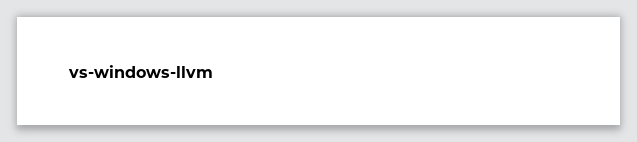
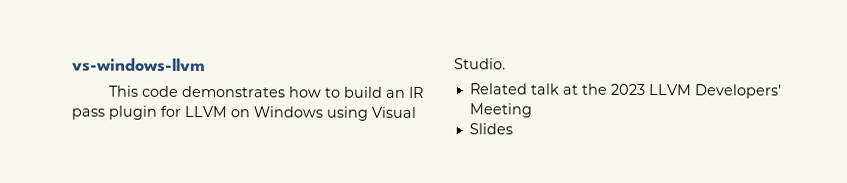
+ This code demonstrates how to build an IR pass plugin for LLVM on Windows using Visual Studio.
+ Related talk at the 2023 LLVM Developers' Meeting
+ Slides

